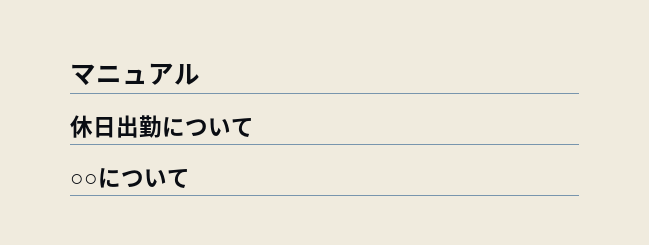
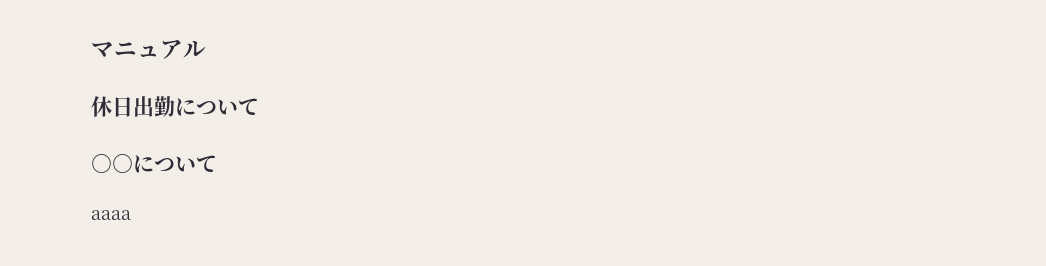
+ aaaa

